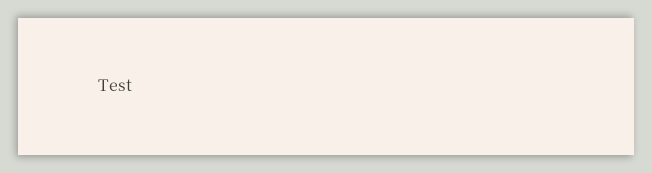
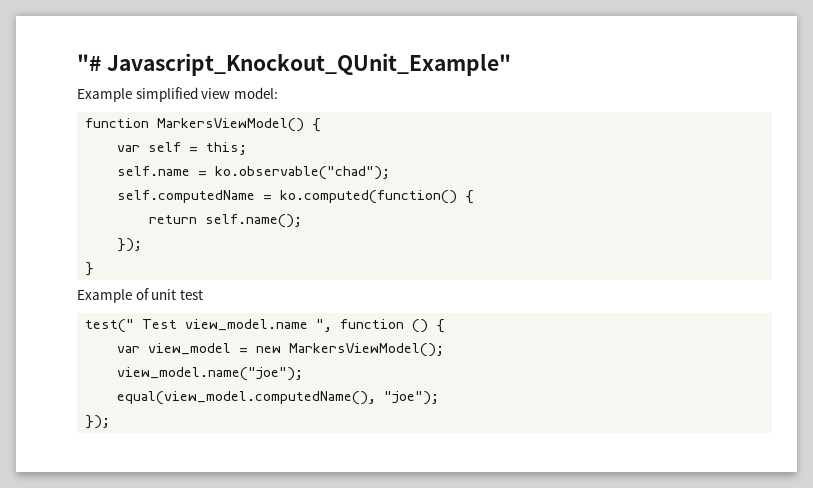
- Test
+ "# Javascript_Knockout_QUnit_Example"
+ Example simplified view model:
+ function MarkersViewModel() {
+ var self = this;
+ self.name = ko.observable("chad");
+ self.computedName = ko.computed(function() {
+ return self.name();
+ });
+ }
+ Example of unit test
+ test(" Test view_model.name ", function () {
+ var view_model = new MarkersViewModel();
+ view_model.name("joe");
+ equal(view_model.computedName(), "joe");
+ });

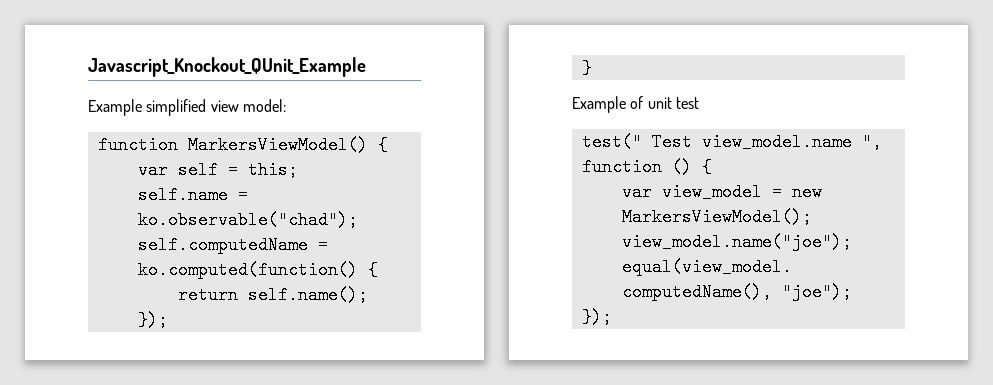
- "# Javascript_Knockout_QUnit_Example"
+ Javascript_Knockout_QUnit_Example

